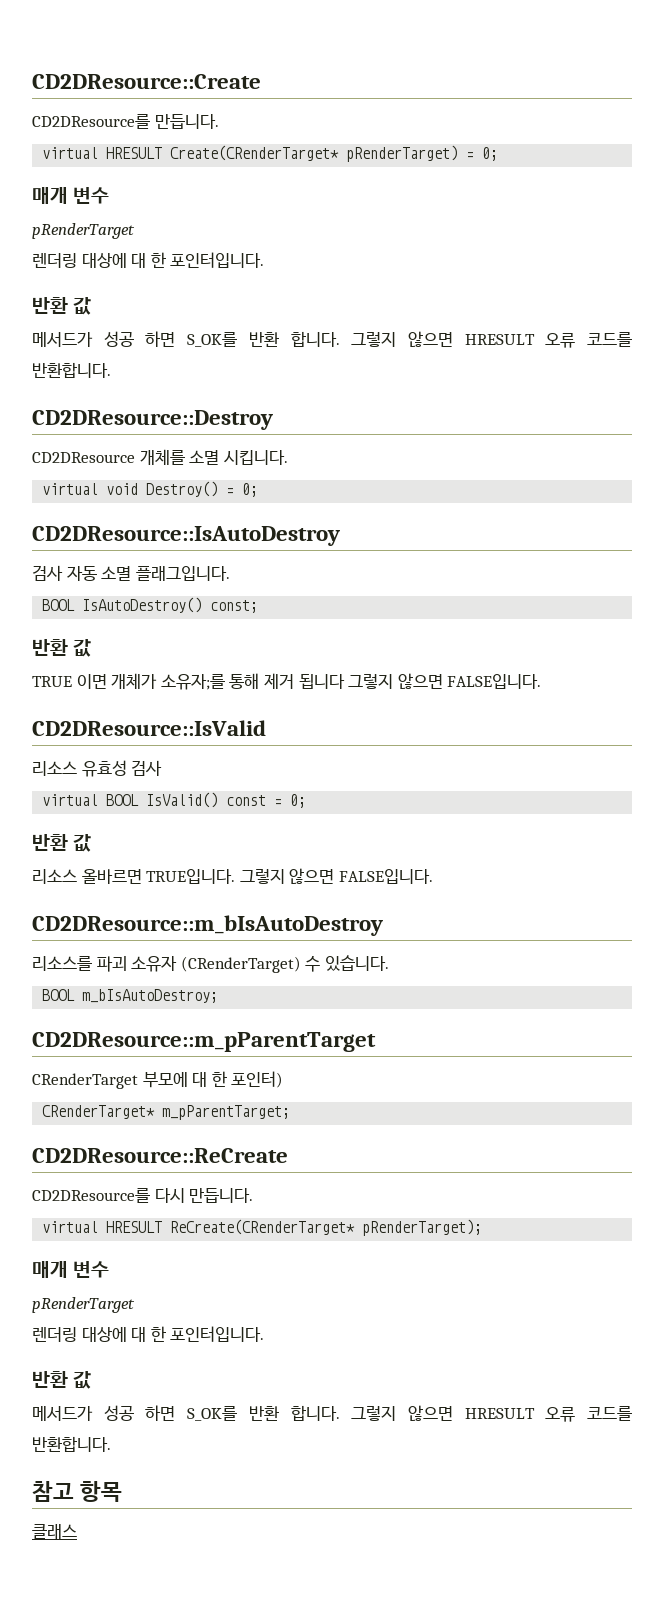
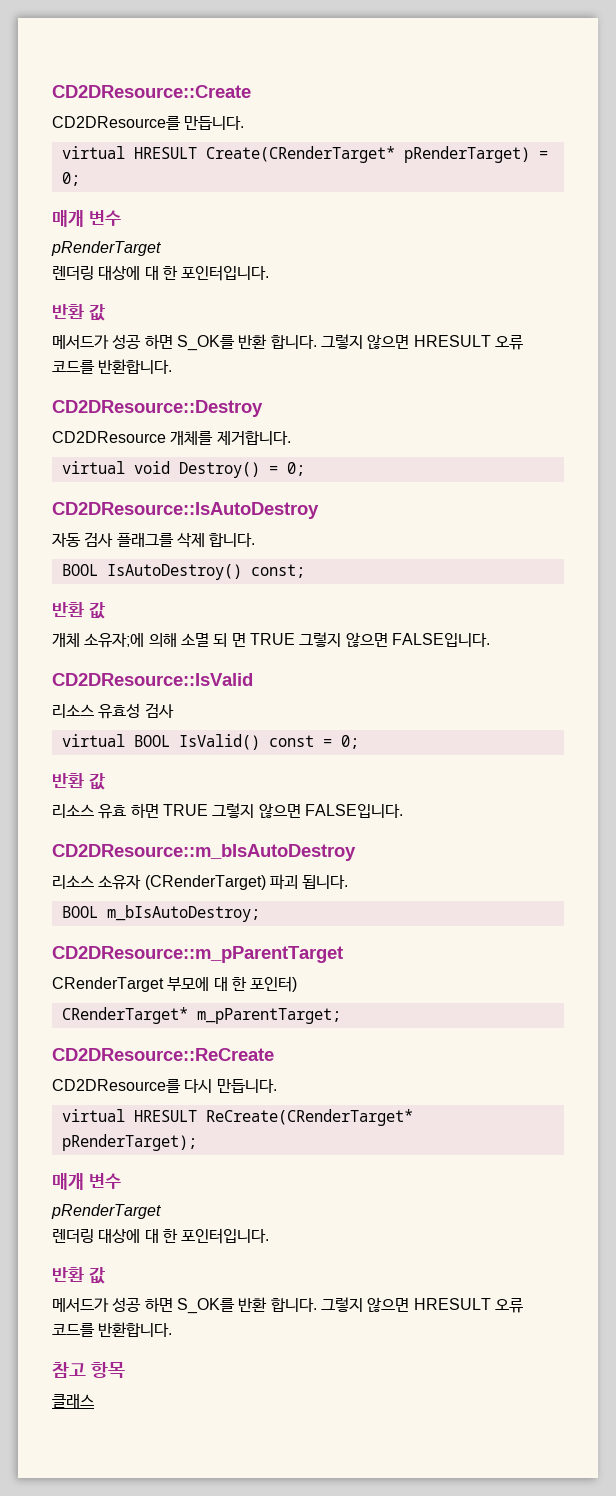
- CD2DResource 개체를 소멸 시킵니다.
+ CD2DResource 개체를 제거합니다.
- 검사 자동 소멸 플래그입니다.
+ 자동 검사 플래그를 삭제 합니다.
- TRUE 이면 개체가 소유자;를 통해 제거 됩니다 그렇지 않으면 FALSE입니다.
+ 개체 소유자;에 의해 소멸 되 면 TRUE 그렇지 않으면 FALSE입니다.
- 리소스 올바르면 TRUE입니다. 그렇지 않으면 FALSE입니다.
+ 리소스 유효 하면 TRUE 그렇지 않으면 FALSE입니다.
- 리소스를 파괴 소유자 (CRenderTarget) 수 있습니다.
+ 리소스 소유자 (CRenderTarget) 파괴 됩니다.

